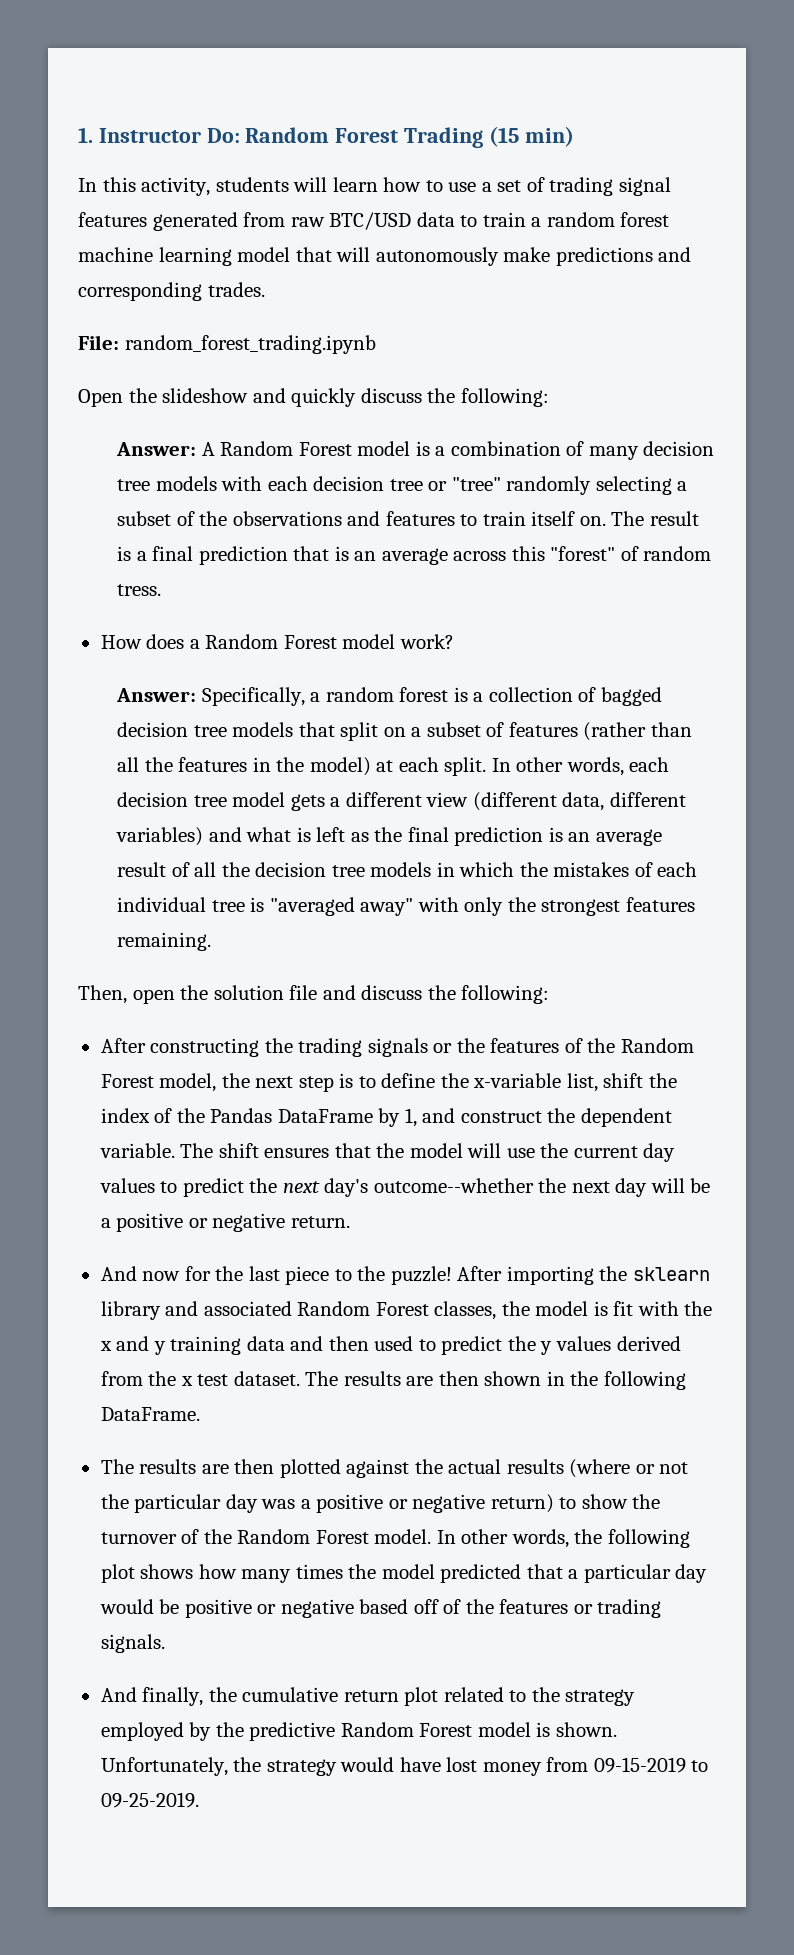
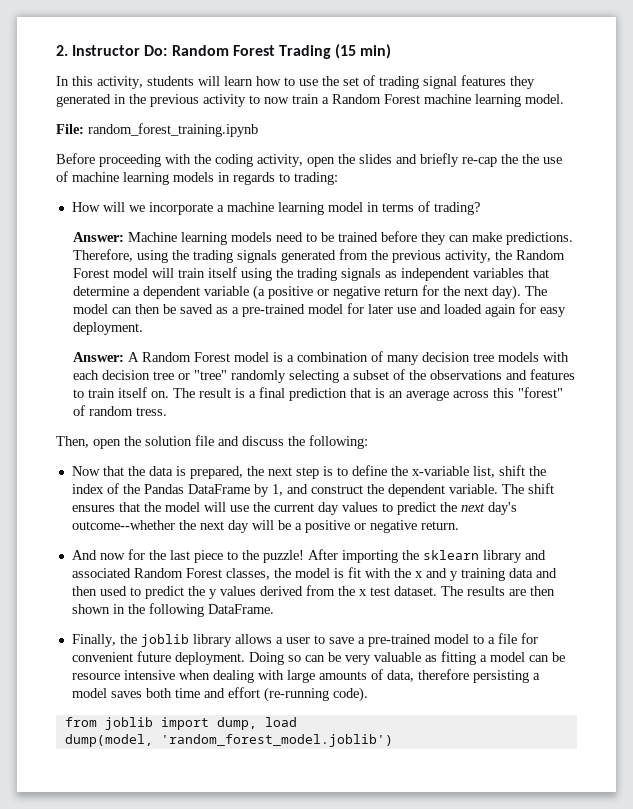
- 1. Instructor Do: Random Forest Trading (15 min)
+ 2. Instructor Do: Random Forest Trading (15 min)
- In this activity, students will learn how to use a set of trading signal features generated from raw BTC/USD data to train a random forest machine learning model that will autonomously make predictions and corresponding trades.
- File: random_forest_trading.ipynb
- Open the slideshow and quickly discuss the following:
+ In this activity, students will learn how to use the set of trading signal features they generated in the previous activity to now train a Random Forest machine learning model.
+ File: random_forest_training.ipynb
+ Before proceeding with the coding activity, open the slides and briefly re-cap the the use of machine learning models in regards to trading:
+ How will we incorporate a machine learning model in terms of trading?
+ Answer: Machine learning models need to be trained before they can make predictions. Therefore, using the trading signals generated from the previous activity, the Random Forest model will train itself using the trading signals as independent variables that determine a dependent variable (a positive or negative return for the next day). The model can then be saved as a pre-trained model for later use and loaded again for easy deployment.
- How does a Random Forest model work?
- Answer: Specifically, a random forest is a collection of bagged decision tree models that split on a subset of features (rather than all the features in the model) at each split. In other words, each decision tree model gets a different view (different data, different variables) and what is left as the final prediction is an average result of all the decision tree models in which the mistakes of each individual tree is "averaged away" with only the strongest features remaining.
- After constructing the trading signals or the features of the Random Forest model, the next step is to define the x-variable list, shift the index of the Pandas DataFrame by 1, and construct the dependent variable.
+ Now that the data is prepared, the next step is to define the x-variable list, shift the index of the Pandas DataFrame by 1, and construct the dependent variable.
- The results are then plotted against the actual results (where or not the particular day was a positive or negative return) to show the turnover of the Random Forest model. In other words, the following plot shows how many times the model predicted that a particular day would be positive or negative based off of the features or trading signals.
- And finally, the cumulative return plot related to the strategy employed by the predictive Random Forest model is shown. Unfortunately, the strategy would have lost money from 09-15-2019 to 09-25-2019.
+ Finally, the joblib library allows a user to save a pre-trained model to a file for convenient future deployment. Doing so can be very valuable as fitting a model can be resource intensive when dealing with large amounts of data, therefore persisting a model saves both time and effort (re-running code).
+ from joblib import dump, load
+ dump(model, 'random_forest_model.joblib')

